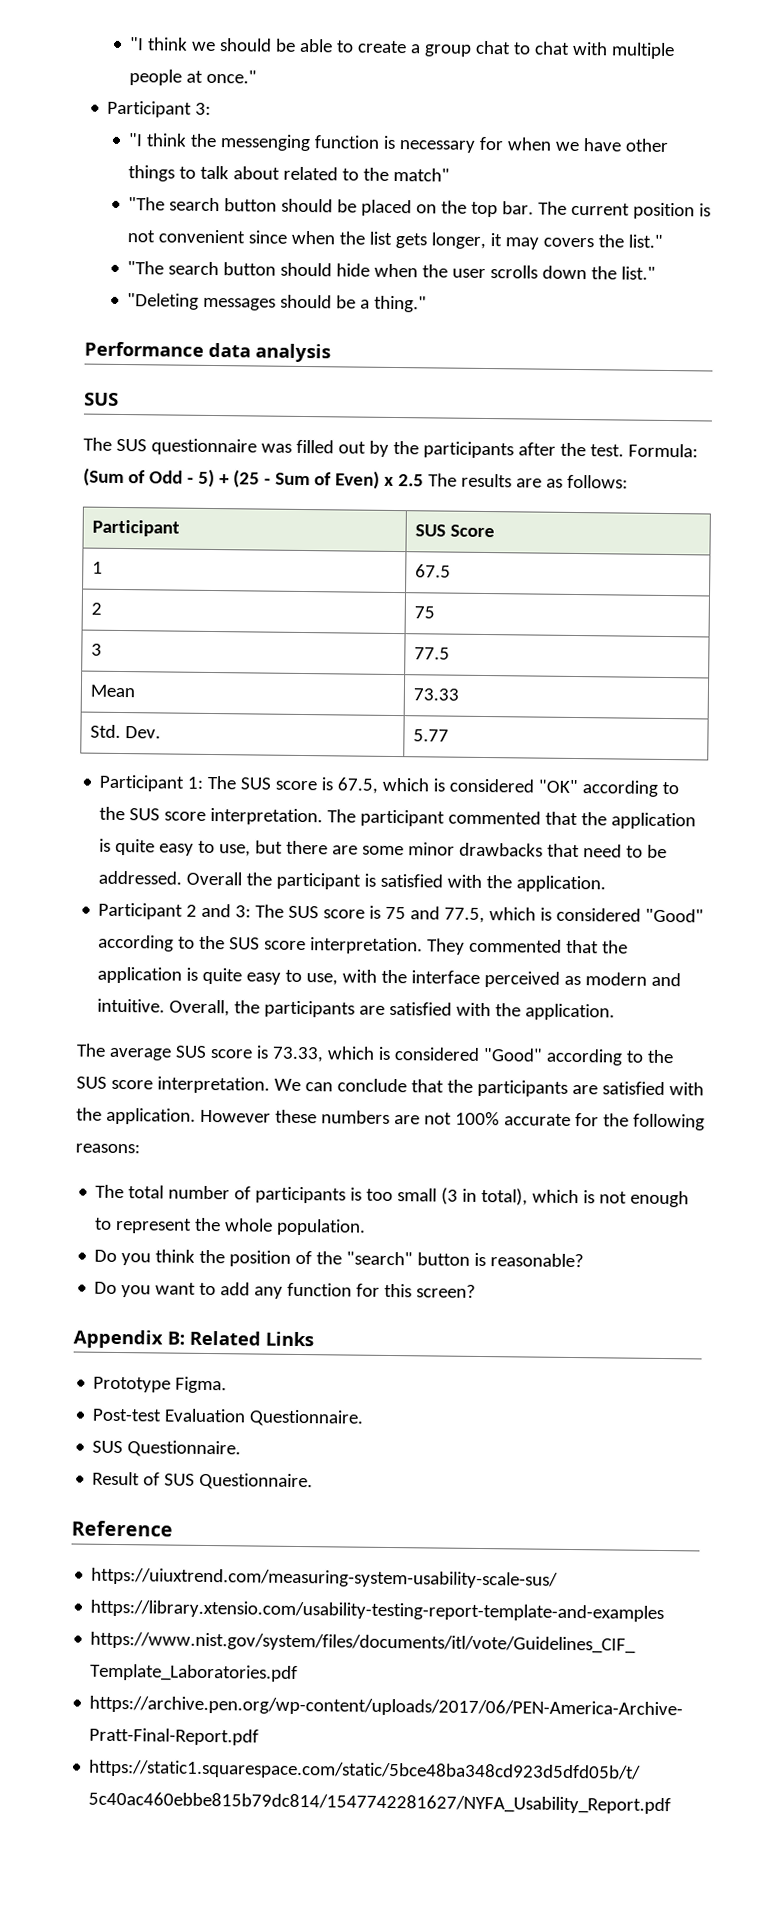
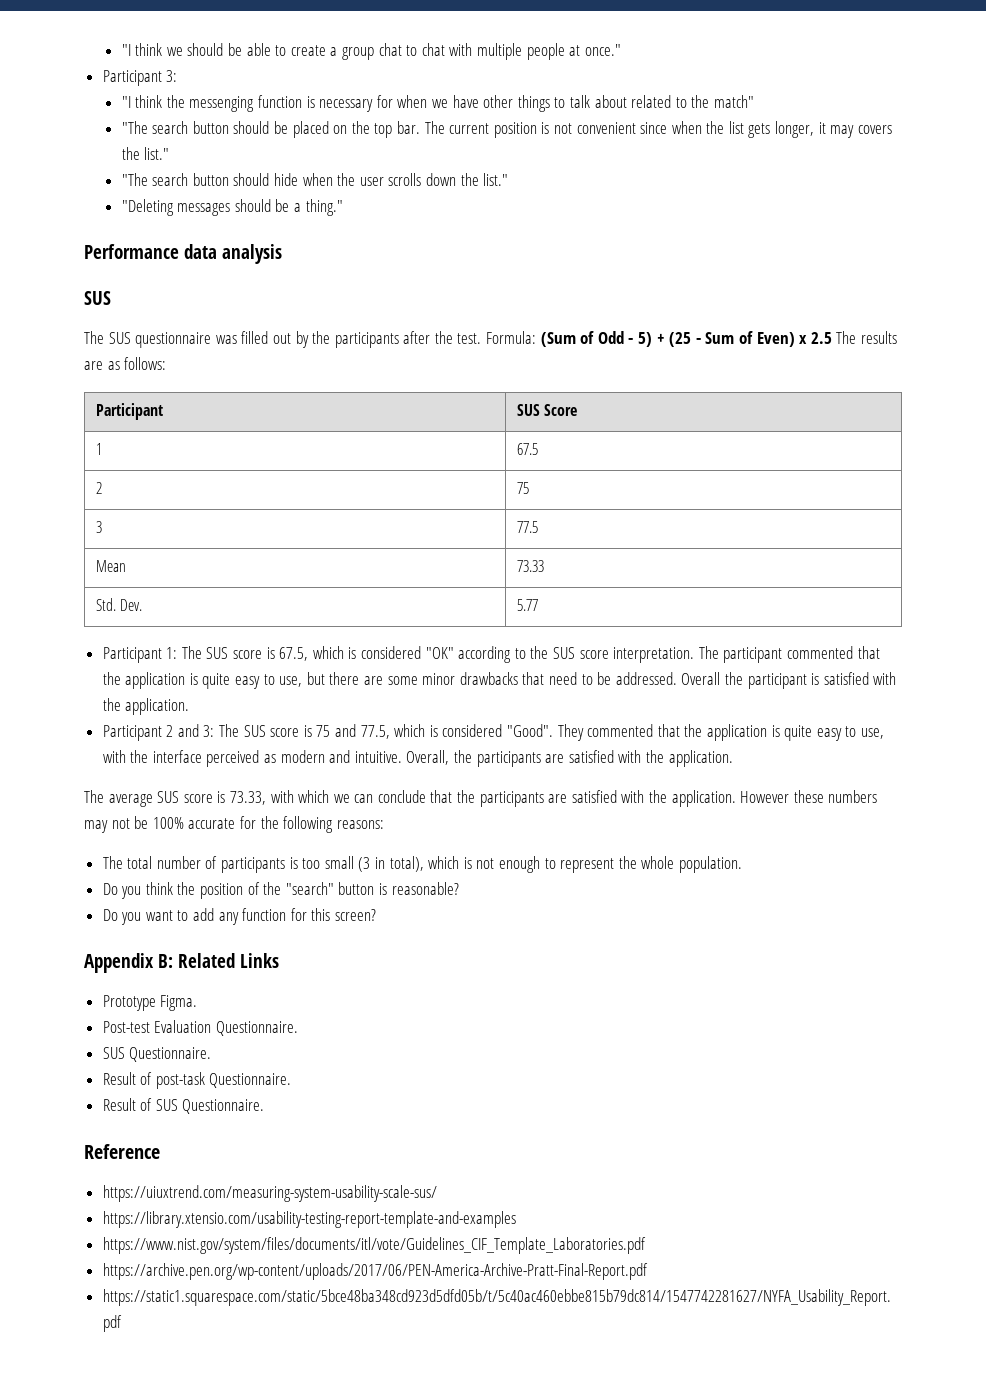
- Participant 2 and 3: The SUS score is 75 and 77.5, which is considered "Good" according to the SUS score interpretation.
+ Participant 2 and 3: The SUS score is 75 and 77.5, which is considered "Good".
- The average SUS score is 73.33, which is considered "Good" according to the SUS score interpretation. We can conclude that the participants are satisfied with the application.
+ The average SUS score is 73.33, with which we can conclude that the participants are satisfied with the application.
- However these numbers are not 100% accurate for the following reasons:
+ However these numbers may not be 100% accurate for the following reasons:
+ Result of post-task Questionnaire.

